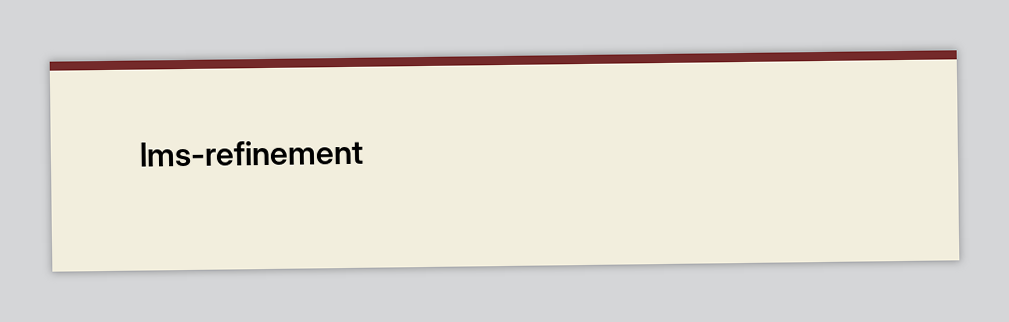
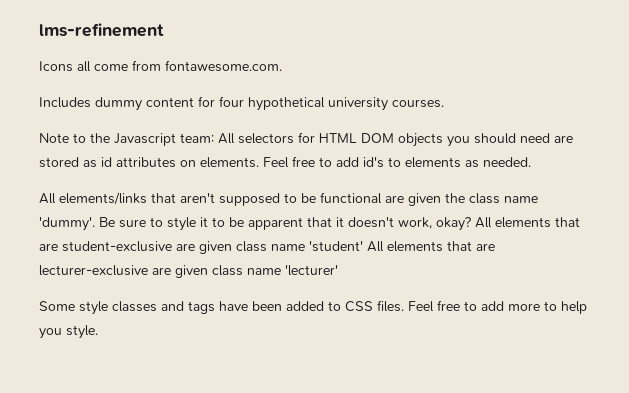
+ Icons all come from fontawesome.com.
+ Includes dummy content for four hypothetical university courses.
+ Note to the Javascript team: All selectors for HTML DOM objects you should need are stored as id attributes on elements. Feel free to add id's to elements as needed.
+ All elements/links that aren't supposed to be functional are given the class name 'dummy'. Be sure to style it to be apparent that it doesn't work, okay? All elements that are student-exclusive are given class name 'student' All elements that are lecturer-exclusive are given class name 'lecturer'
+ Some style classes and tags have been added to CSS files. Feel free to add more to help you style.

